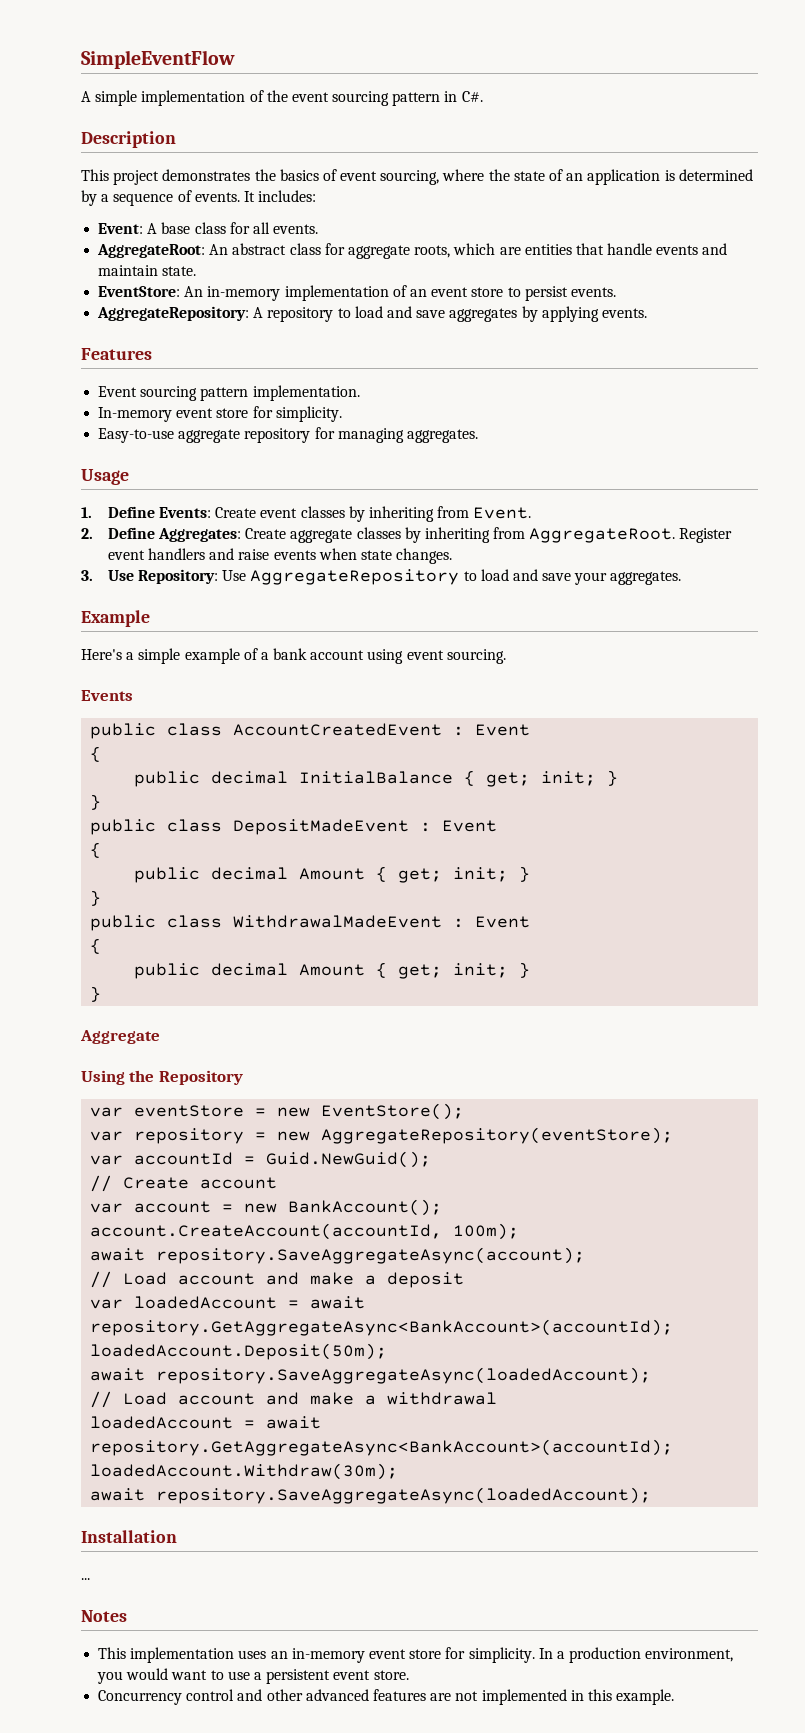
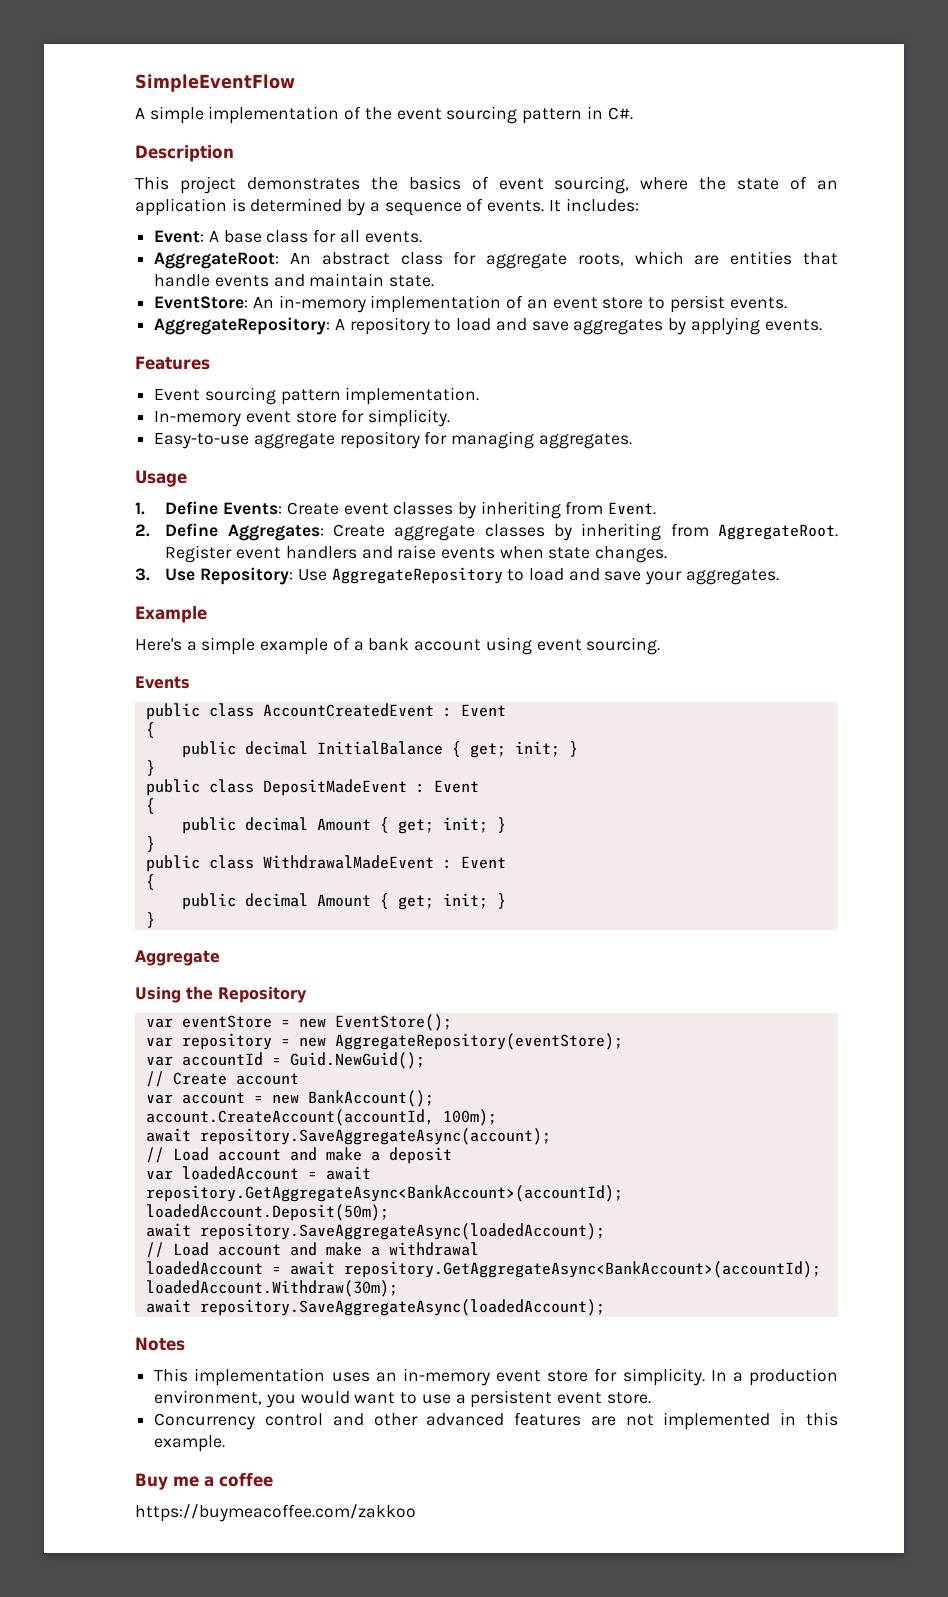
- Installation
- ...
+ Buy me a coffee
+ https://buymeacoffee.com/zakkoo

